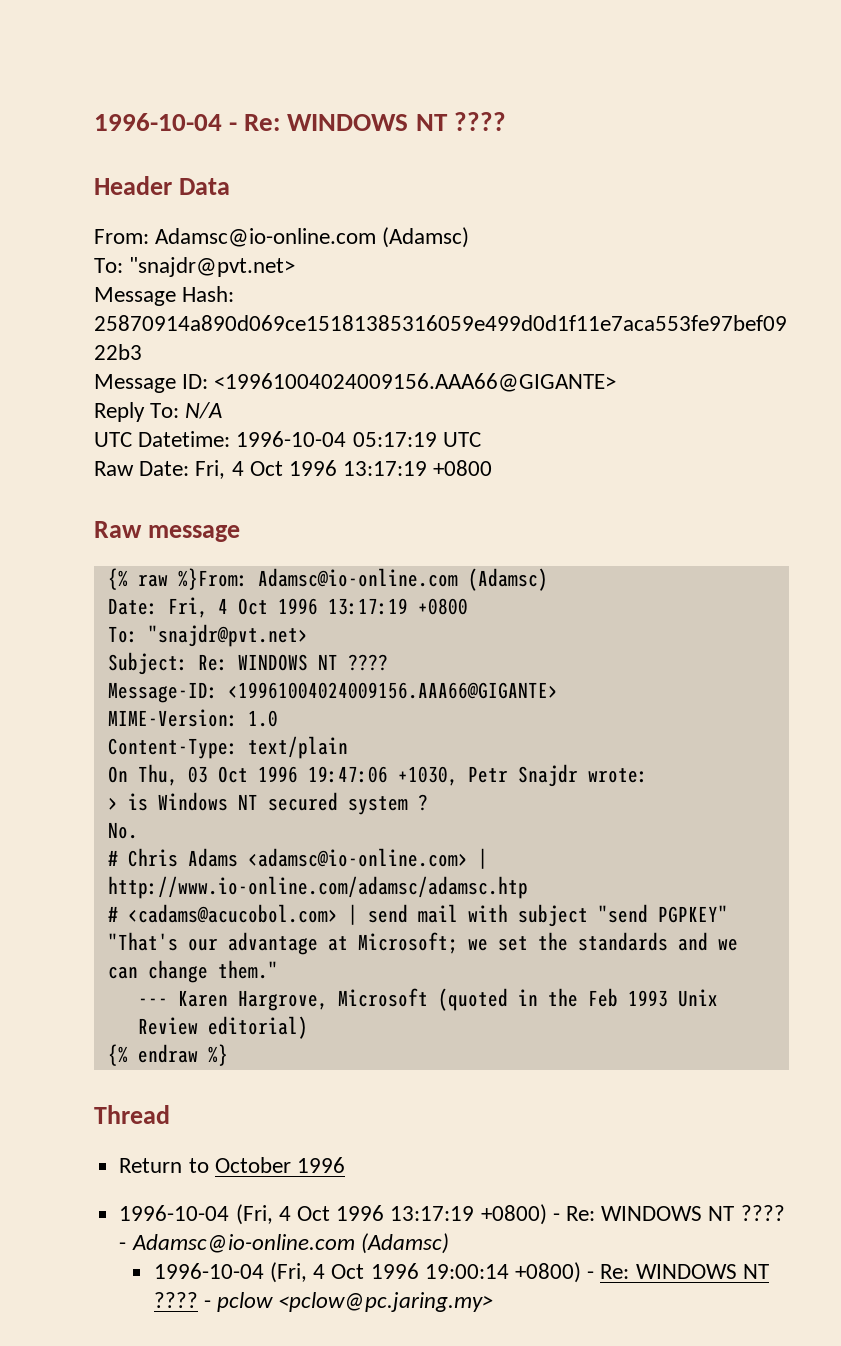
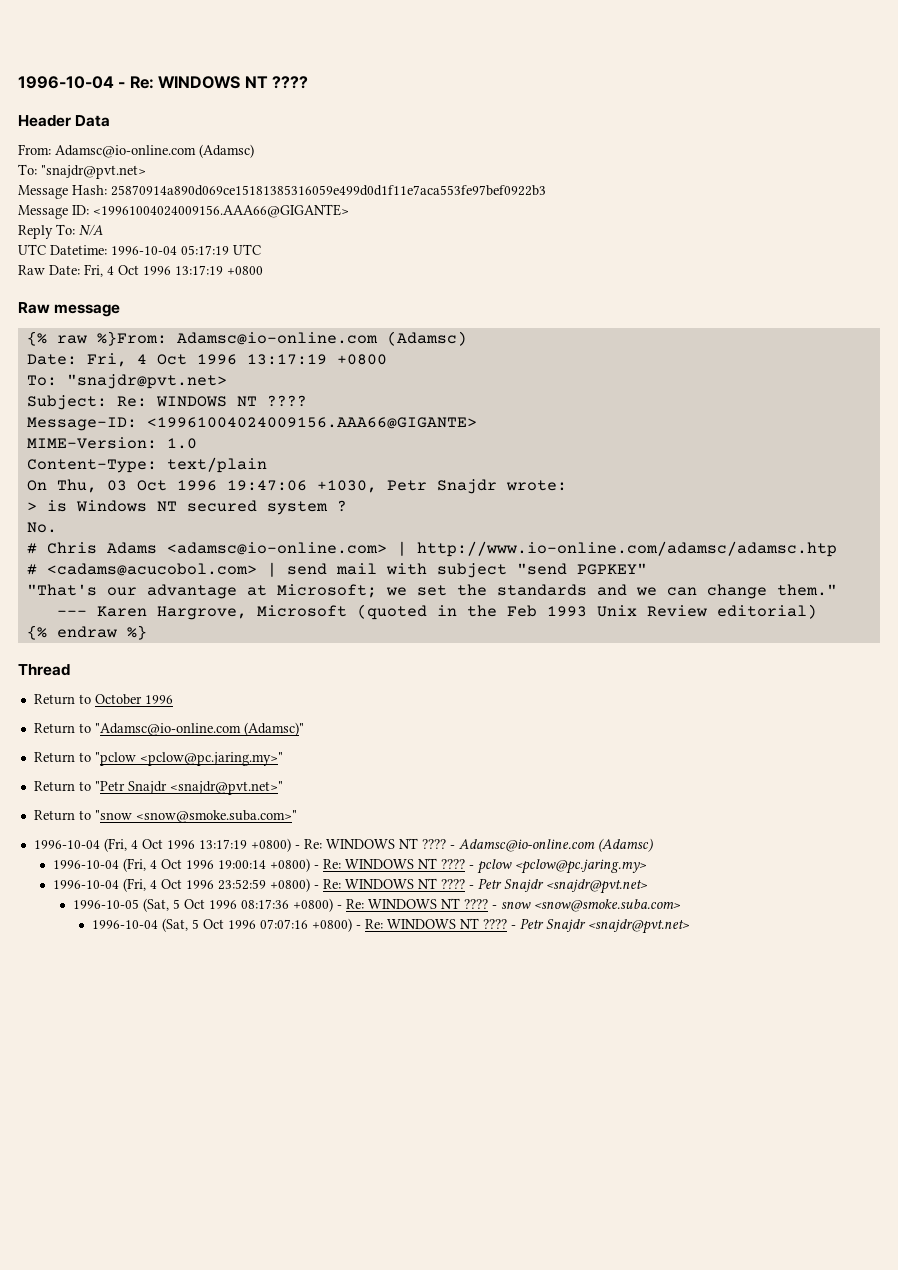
+ Return to "Adamsc@io-online.com (Adamsc)"
+ Return to "pclow <pclow@pc.jaring.my>"
+ Return to "Petr Snajdr <snajdr@pvt.net>"
+ Return to "snow <snow@smoke.suba.com>"
+ 1996-10-04 (Fri, 4 Oct 1996 23:52:59 +0800) - Re: WINDOWS NT ???? - Petr Snajdr <snajdr@pvt.net>
+ 1996-10-05 (Sat, 5 Oct 1996 08:17:36 +0800) - Re: WINDOWS NT ???? - snow <snow@smoke.suba.com>
+ 1996-10-04 (Sat, 5 Oct 1996 07:07:16 +0800) - Re: WINDOWS NT ???? - Petr Snajdr <snajdr@pvt.net>

